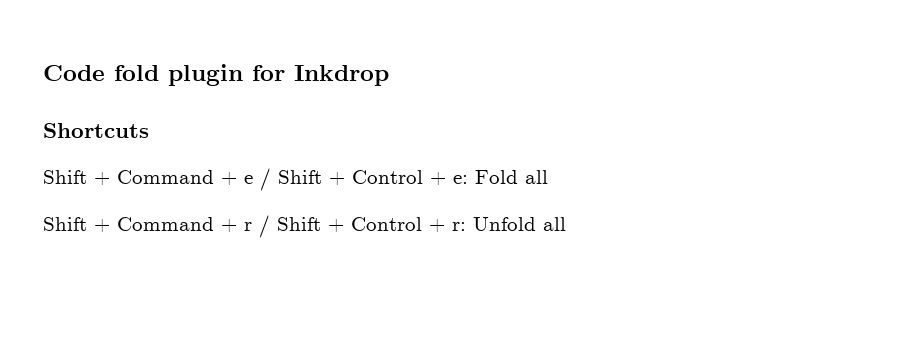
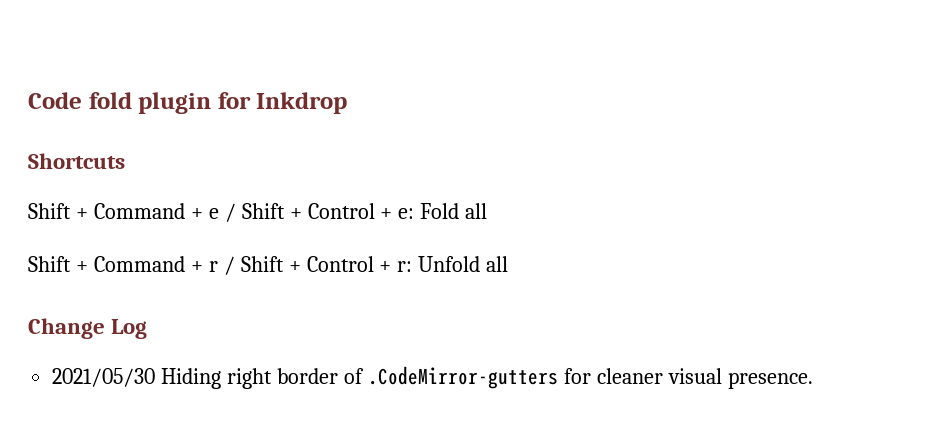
+ Change Log
+ 2021/05/30 Hiding right border of .CodeMirror-gutters for cleaner visual presence.

